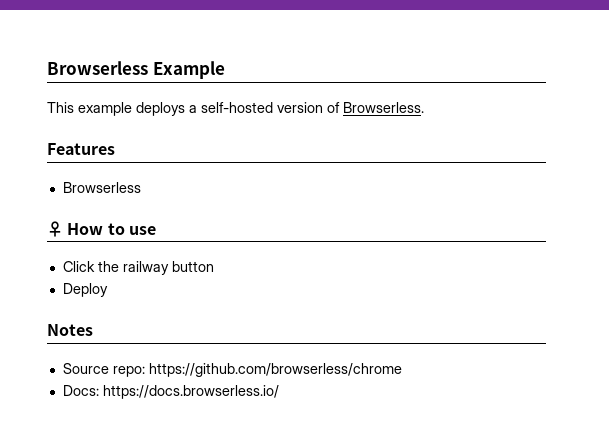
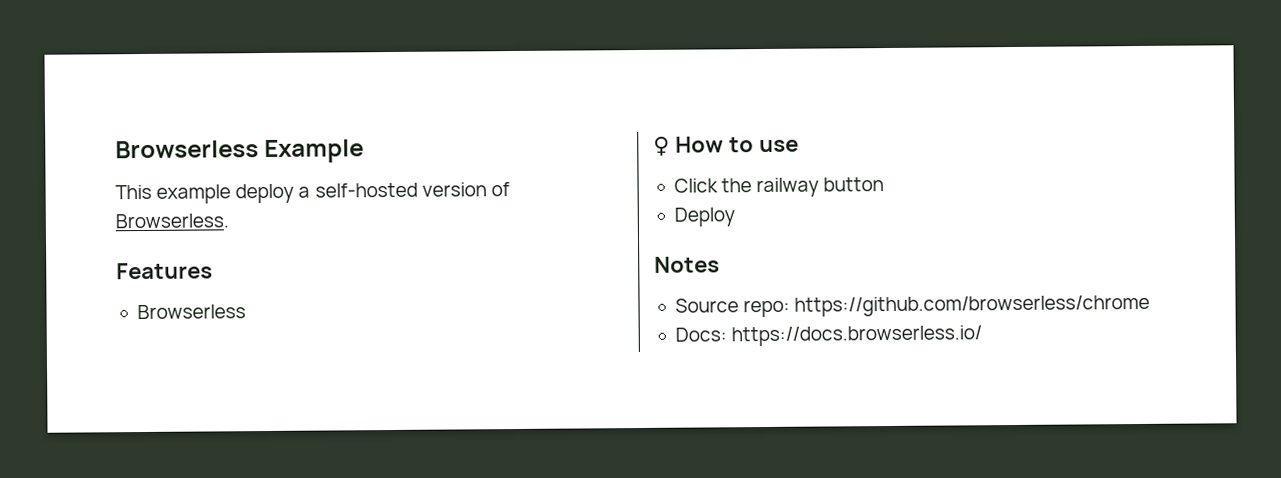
- This example deploys a self-hosted version of Browserless.
+ This example deploy a self-hosted version of Browserless.

